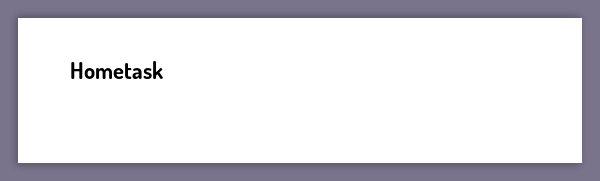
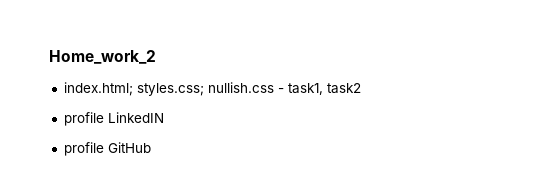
- Hometask
+ Home_work_2
+ index.html; styles.css; nullish.css - task1, task2
+ profile LinkedIN
+ profile GitHub

